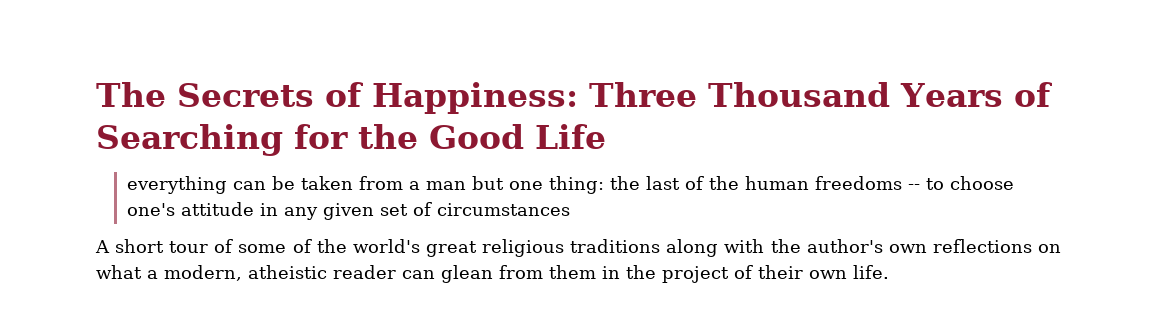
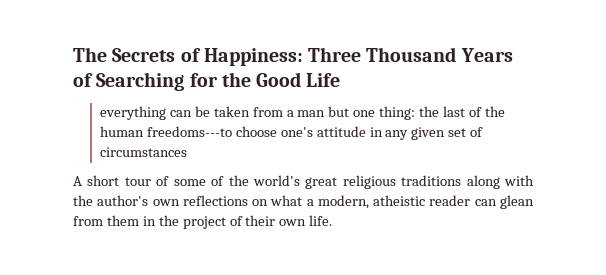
- everything can be taken from a man but one thing: the last of the human freedoms -- to choose one's attitude in any given set of circumstances
+ everything can be taken from a man but one thing: the last of the human freedoms---to choose one's attitude in any given set of circumstances

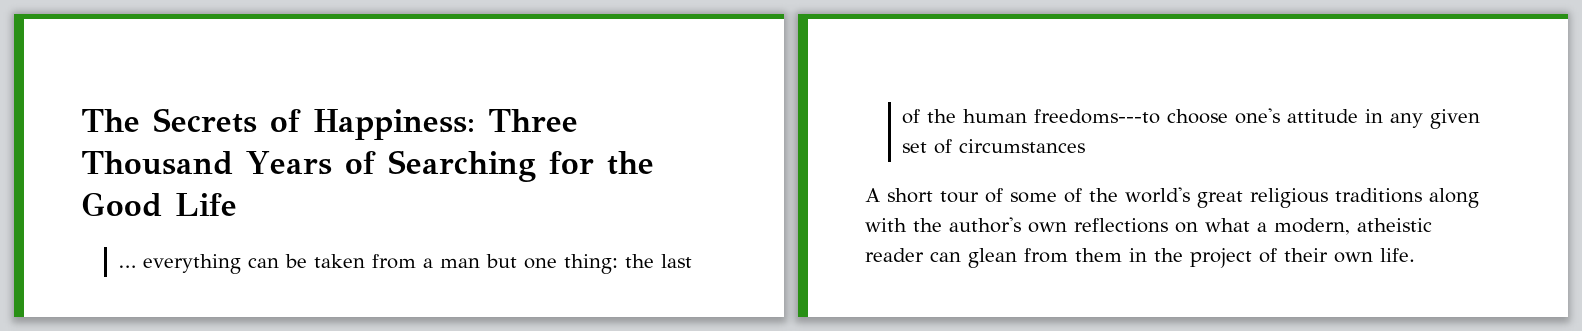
- everything can be taken from a man but one thing: the last of the human freedoms---to choose one's attitude in any given set of circumstances
+ … everything can be taken from a man but one thing: the last of the human freedoms---to choose one's attitude in any given set of circumstances

